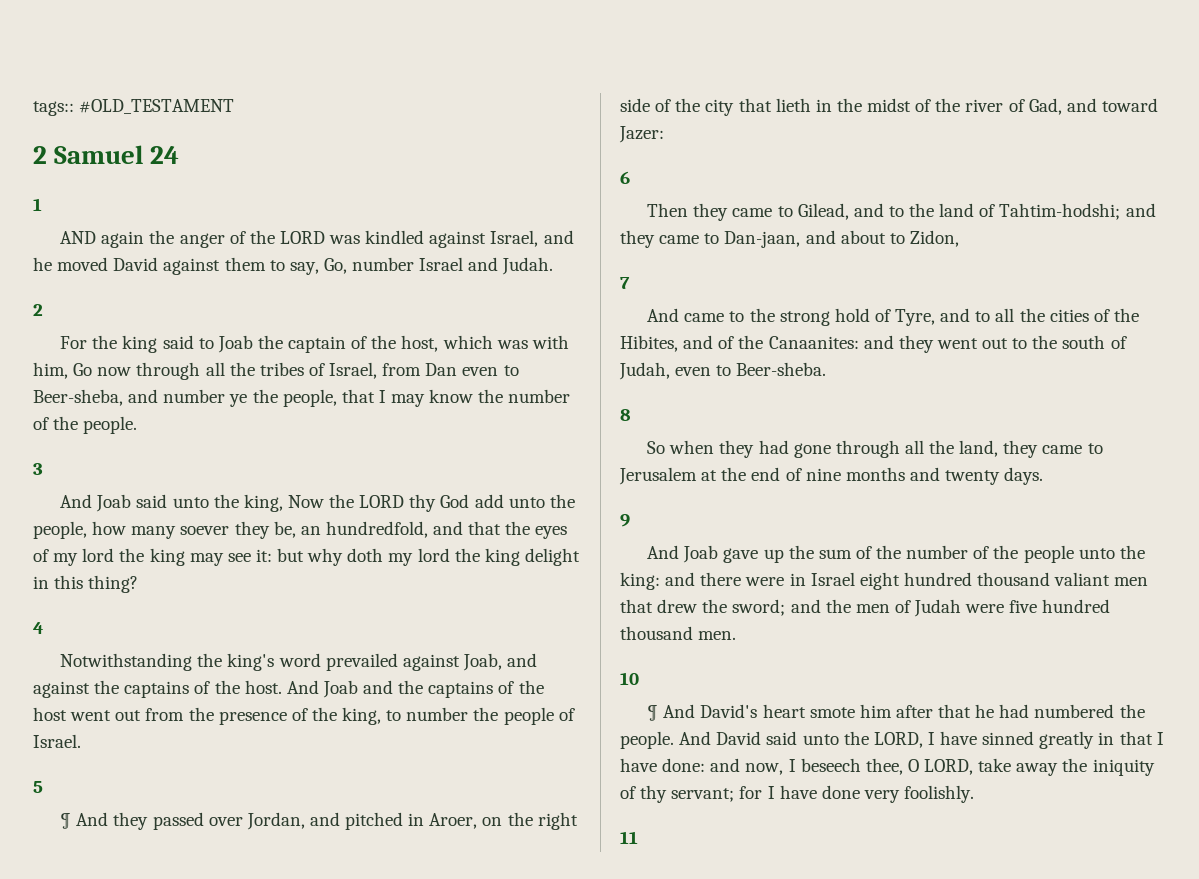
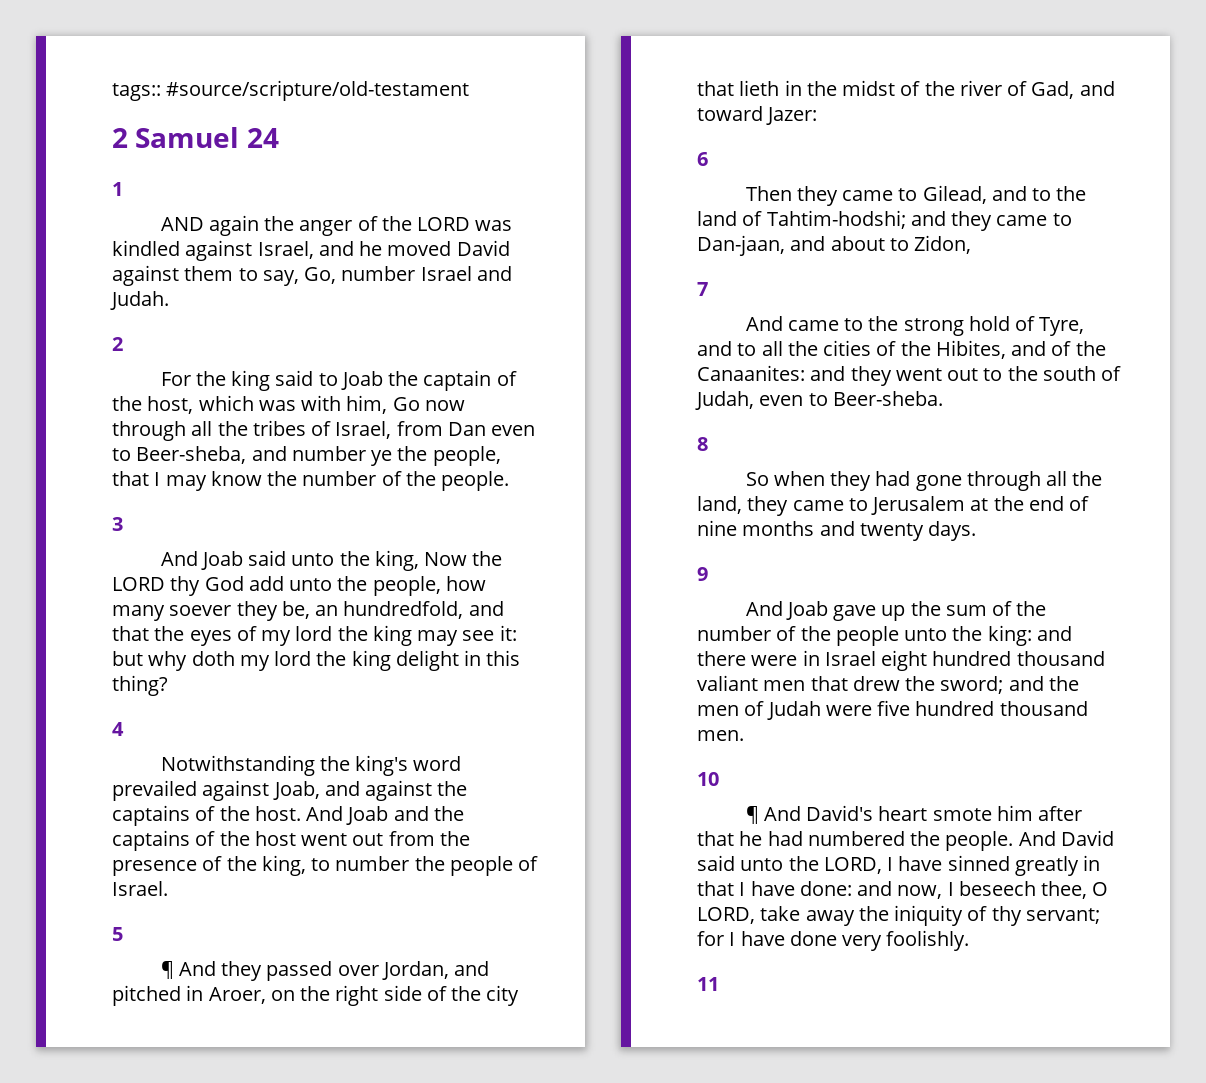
- tags:: #OLD_TESTAMENT
+ tags:: #source/scripture/old-testament

